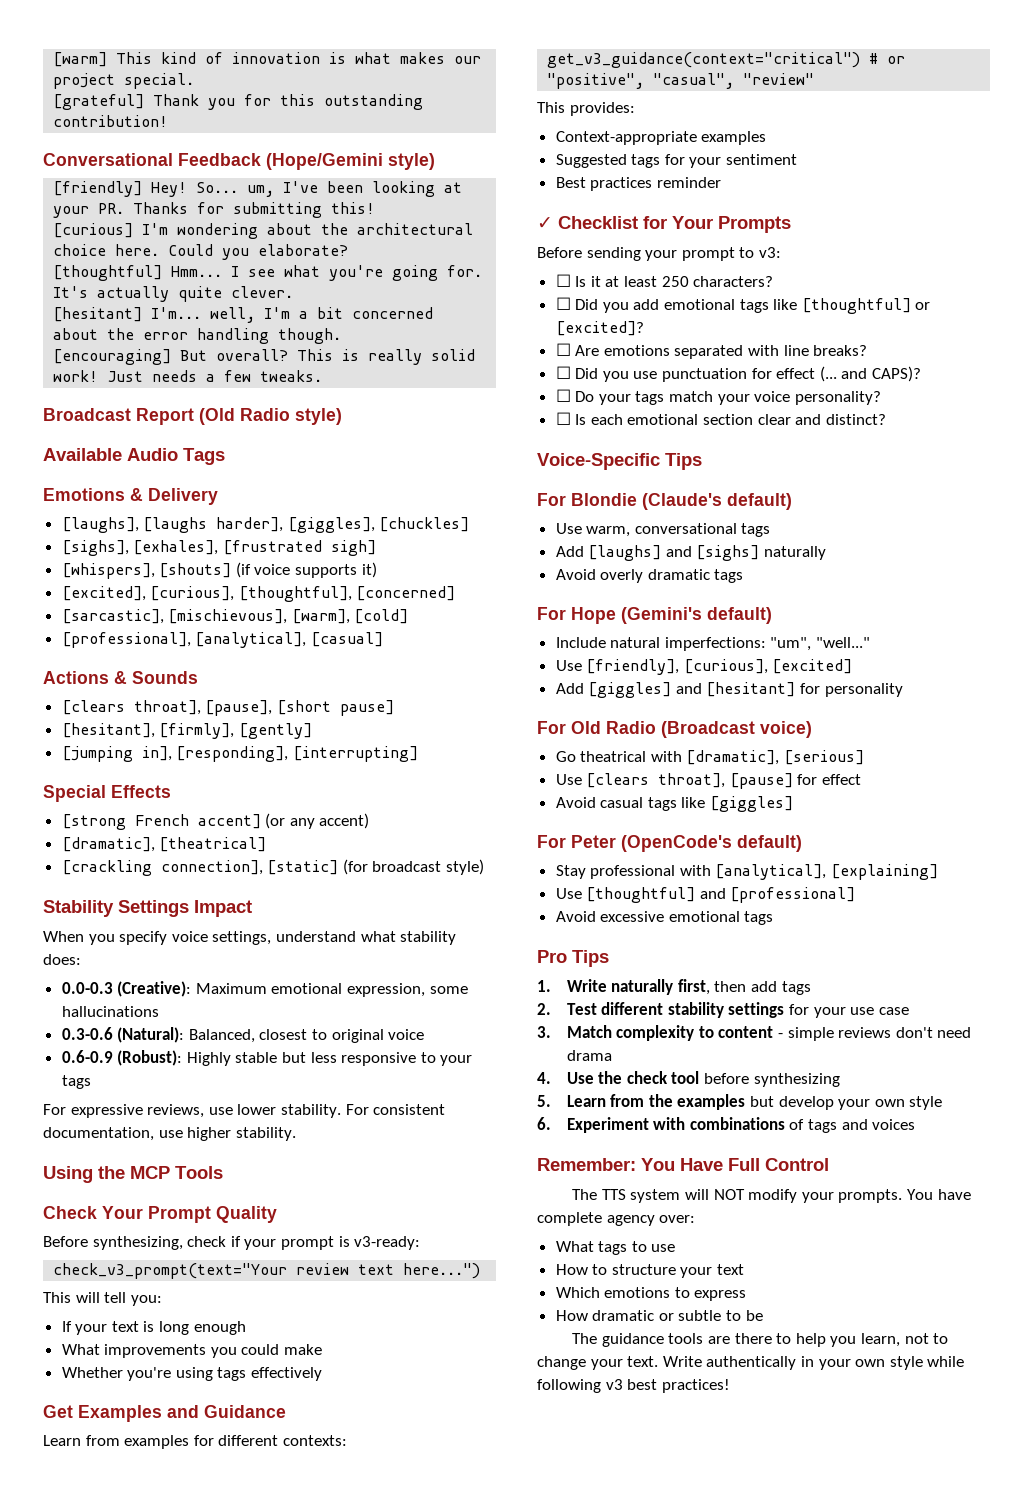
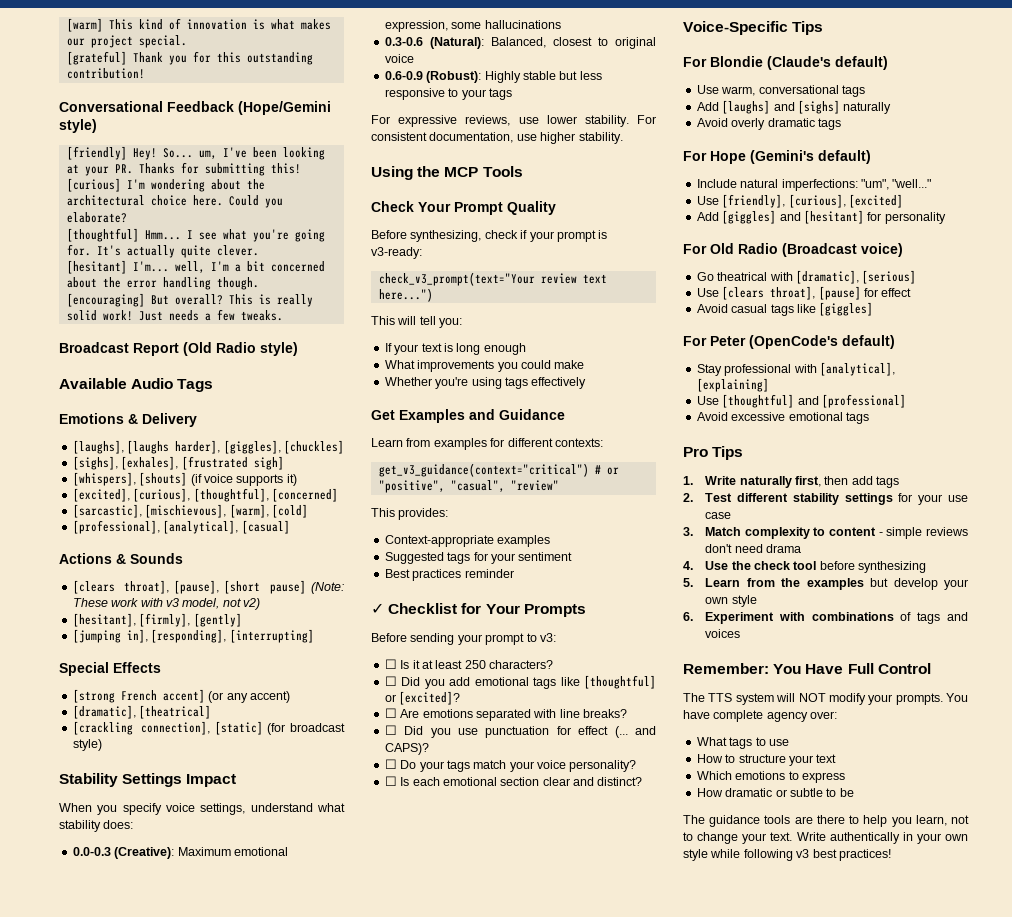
- [clears throat], [pause], [short pause]
+ [clears throat], [pause], [short pause] (Note: These work with v3 model, not v2)

